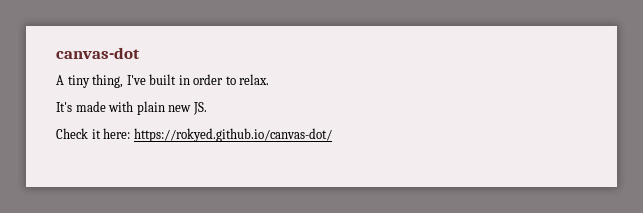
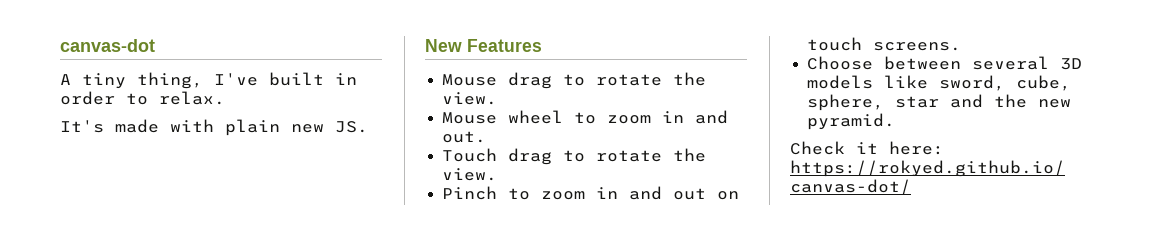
+ New Features
+ Mouse drag to rotate the view.
+ Mouse wheel to zoom in and out.
+ Touch drag to rotate the view.
+ Pinch to zoom in and out on touch screens.
+ Choose between several 3D models like sword, cube, sphere, star and the new pyramid.

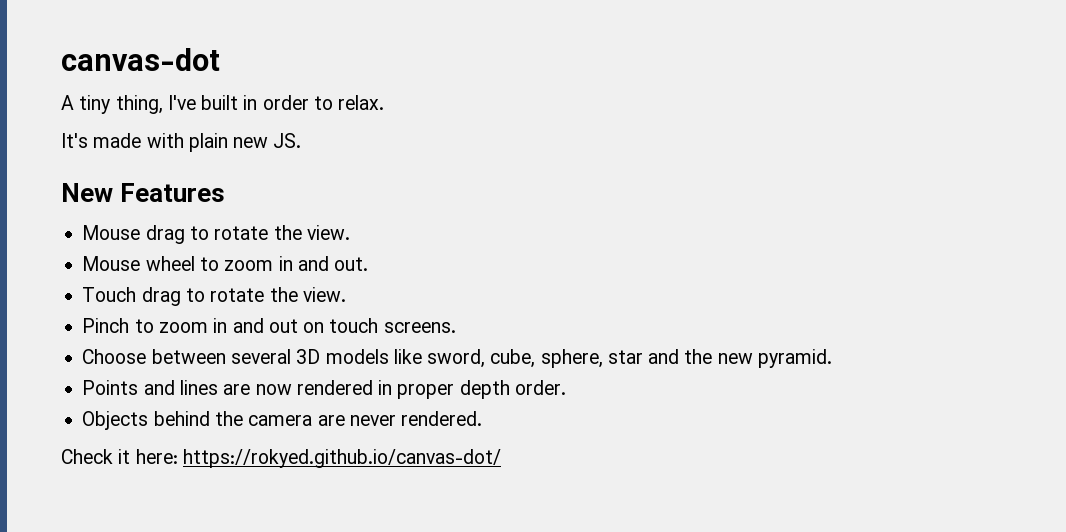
+ Points and lines are now rendered in proper depth order.
+ Objects behind the camera are never rendered.

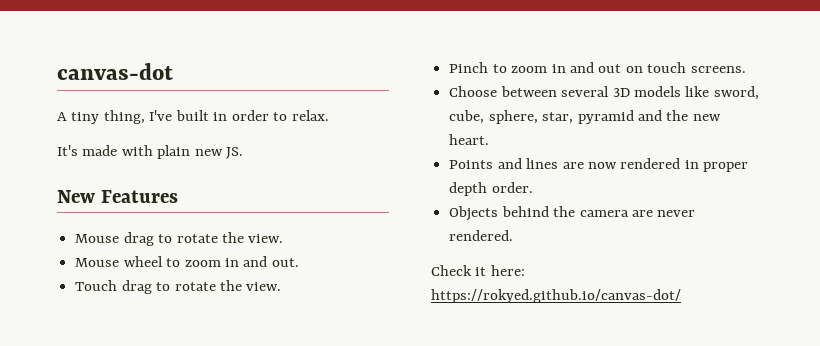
- Choose between several 3D models like sword, cube, sphere, star and the new pyramid.
+ Choose between several 3D models like sword, cube, sphere, star, pyramid and the new heart.

